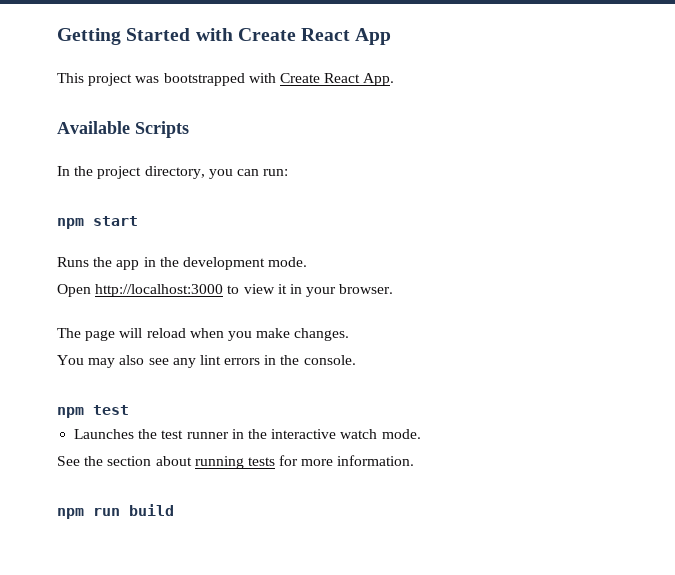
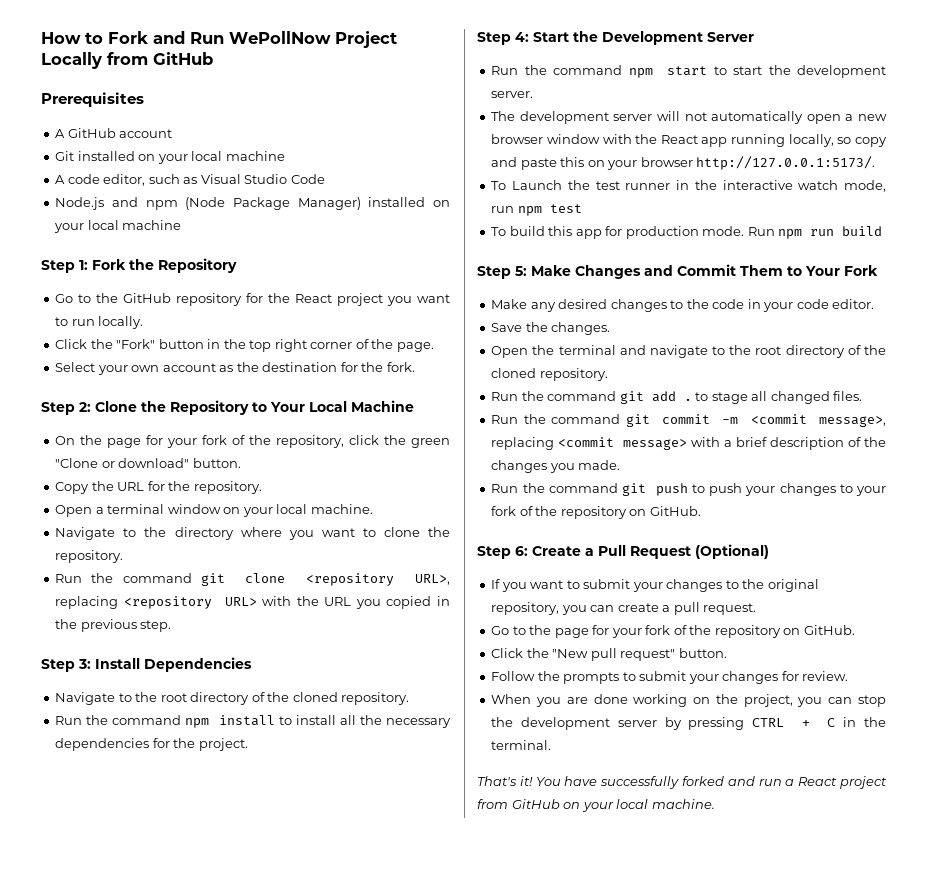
- Getting Started with Create React App
- This project was bootstrapped with Create React App.
- Available Scripts
- In the project directory, you can run:
- npm start
- Runs the app in the development mode.
- Open http://localhost:3000 to view it in your browser.
- The page will reload when you make changes.
- You may also see any lint errors in the console.
- npm test
- Launches the test runner in the interactive watch mode.
- See the section about running tests for more information.
- npm run build
+ How to Fork and Run WePollNow Project Locally from GitHub
+ Prerequisites
+ A GitHub account
+ Git installed on your local machine
+ A code editor, such as Visual Studio Code
+ Node.js and npm (Node Package Manager) installed on your local machine
+ Step 1: Fork the Repository
+ Go to the GitHub repository for the React project you want to run locally.
+ Click the "Fork" button in the top right corner of the page.
+ Select your own account as the destination for the fork.
+ Step 2: Clone the Repository to Your Local Machine
+ On the page for your fork of the repository, click the green "Clone or download" button.
+ Copy the URL for the repository.
+ Open a terminal window on your local machine.
+ Navigate to the directory where you want to clone the repository.
+ Run the command git clone <repository URL>, replacing <repository URL> with the URL you copied in the previous step.
+ Step 3: Install Dependencies
+ Navigate to the root directory of the cloned repository.
+ Run the command npm install to install all the necessary dependencies for the project.
+ Step 4: Start the Development Server
+ Run the command npm start to start the development server.
+ The development server will not automatically open a new browser window with the React app running locally, so copy and paste this on your browser http://127.0.0.1:5173/.
+ To Launch the test runner in the interactive watch mode, run npm test
+ To build this app for production mode. Run npm run build
+ Step 5: Make Changes and Commit Them to Your Fork
+ Make any desired changes to the code in your code editor.
+ Save the changes.
+ Open the terminal and navigate to the root directory of the cloned repository.
+ Run the command git add . to stage all changed files.
+ Run the command git commit -m <commit message>, replacing <commit message> with a brief description of the changes you made.
+ Run the command git push to push your changes to your fork of the repository on GitHub.
+ Step 6: Create a Pull Request (Optional)
+ If you want to submit your changes to the original repository, you can create a pull request.
+ Go to the page for your fork of the repository on GitHub.
+ Click the "New pull request" button.
+ Follow the prompts to submit your changes for review.
+ When you are done working on the project, you can stop the development server by pressing CTRL + C in the terminal.
+ That's it! You have successfully forked and run a React project from GitHub on your local machine.

